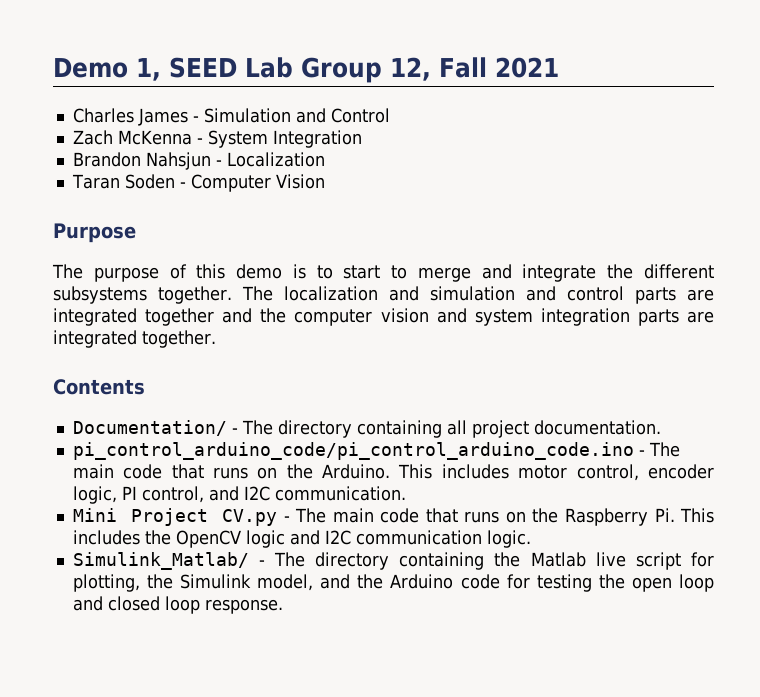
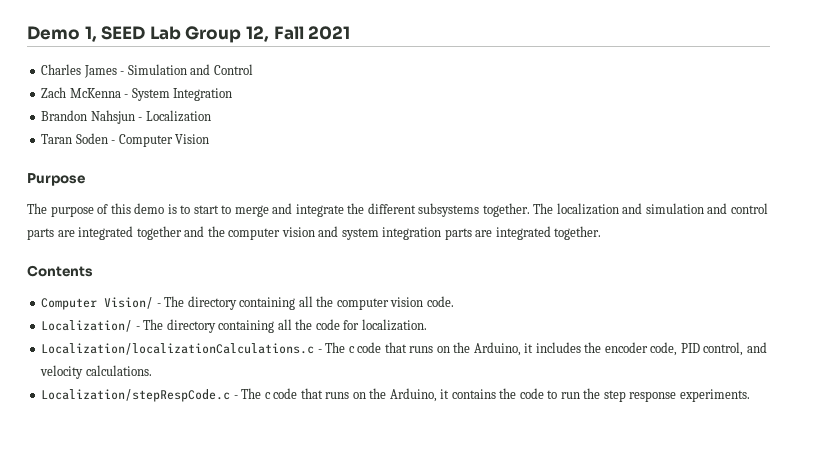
- Documentation/ - The directory containing all project documentation.
- pi_control_arduino_code/pi_control_arduino_code.ino - The main code that runs on the Arduino. This includes motor control, encoder logic, PI control, and I2C communication.
- Mini Project CV.py - The main code that runs on the Raspberry Pi. This includes the OpenCV logic and I2C communication logic.
- Simulink_Matlab/ - The directory containing the Matlab live script for plotting, the Simulink model, and the Arduino code for testing the open loop and closed loop response.
+ Computer Vision/ - The directory containing all the computer vision code.
+ Localization/ - The directory containing all the code for localization.
+ Localization/localizationCalculations.c - The c code that runs on the Arduino, it includes the encoder code, PID control, and velocity calculations.
+ Localization/stepRespCode.c - The c code that runs on the Arduino, it contains the code to run the step response experiments.

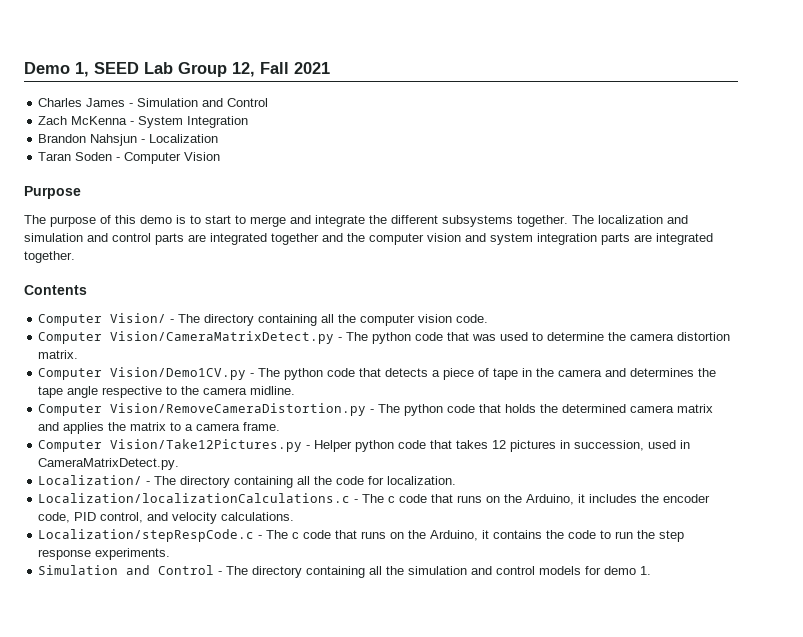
+ Computer Vision/CameraMatrixDetect.py - The python code that was used to determine the camera distortion matrix.
+ Computer Vision/Demo1CV.py - The python code that detects a piece of tape in the camera and determines the tape angle respective to the camera midline.
+ Computer Vision/RemoveCameraDistortion.py - The python code that holds the determined camera matrix and applies the matrix to a camera frame.
+ Computer Vision/Take12Pictures.py - Helper python code that takes 12 pictures in succession, used in CameraMatrixDetect.py.
+ Simulation and Control - The directory containing all the simulation and control models for demo 1.

